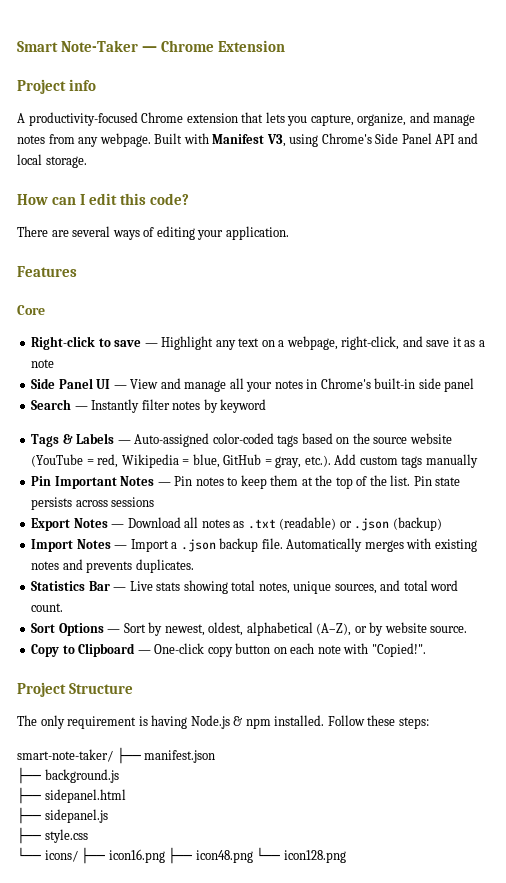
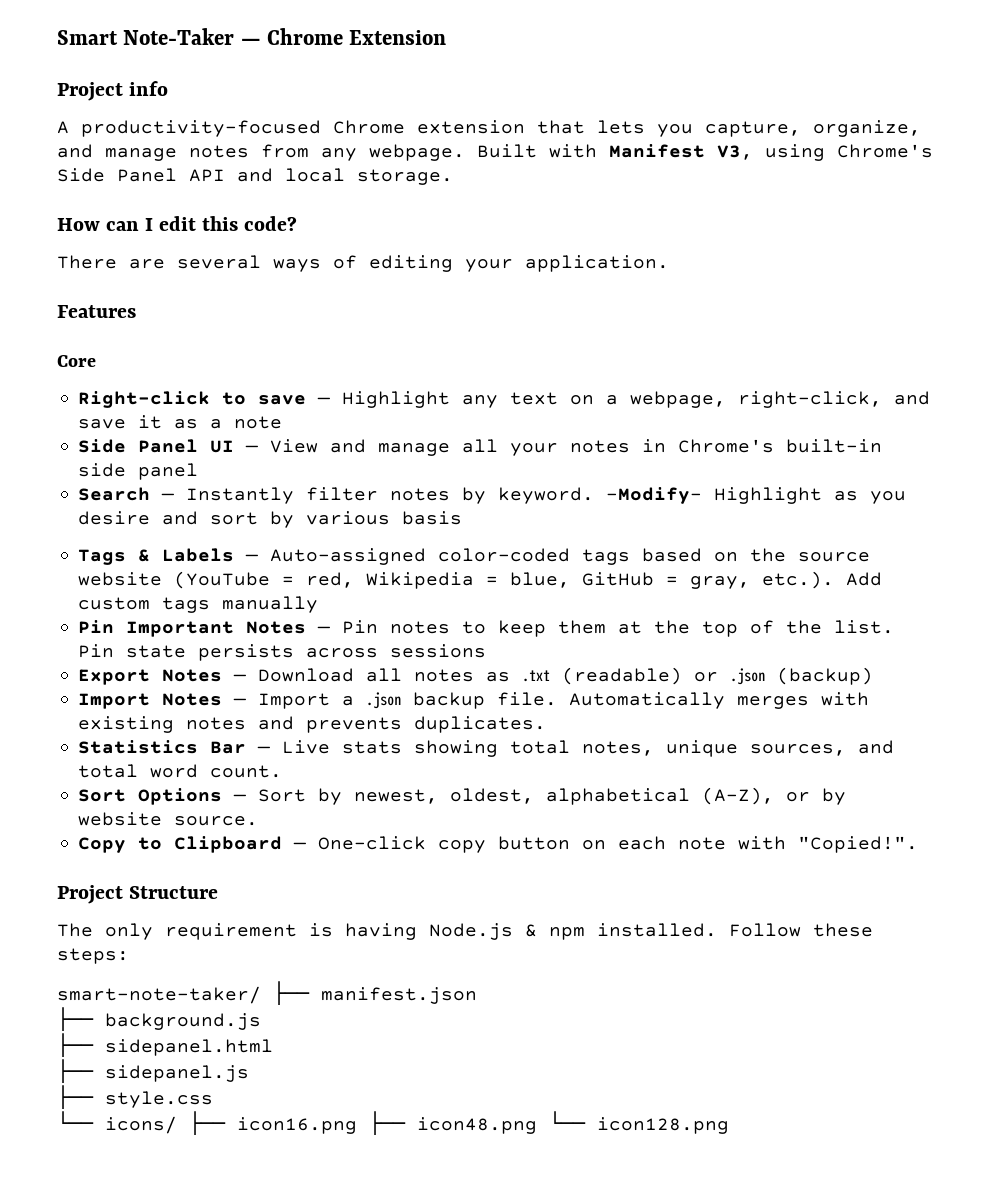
- Search — Instantly filter notes by keyword
+ Search — Instantly filter notes by keyword. -Modify- Highlight as you desire and sort by various basis

